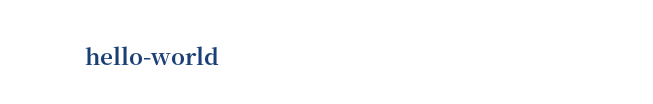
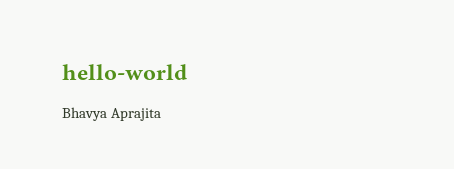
+ Bhavya Aprajita

